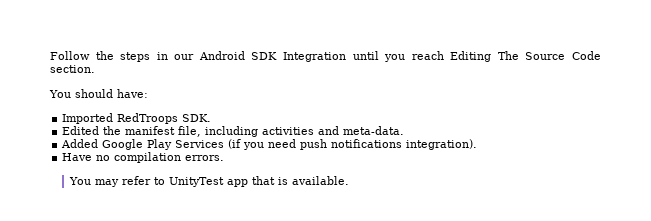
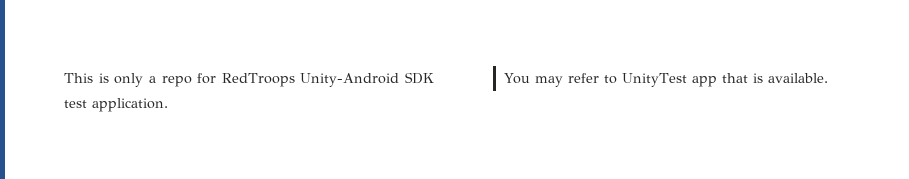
- Follow the steps in our Android SDK Integration until you reach Editing The Source Code section.
- You should have:
- Imported RedTroops SDK.
- Edited the manifest file, including activities and meta-data.
- Added Google Play Services (if you need push notifications integration).
- Have no compilation errors.
+ This is only a repo for RedTroops Unity-Android SDK test application.

